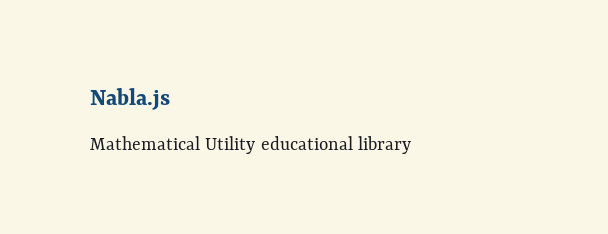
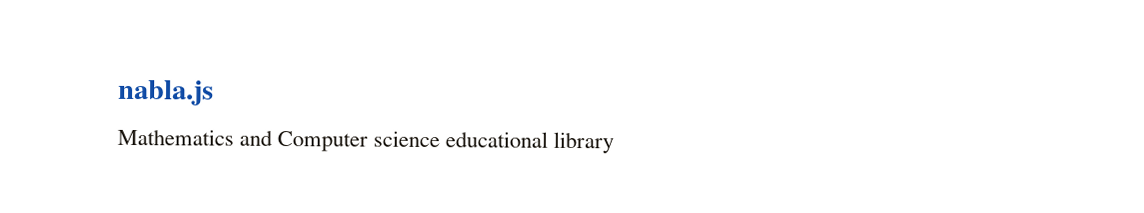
- Nabla.js
- Mathematical Utility educational library
+ nabla.js
+ Mathematics and Computer science educational library

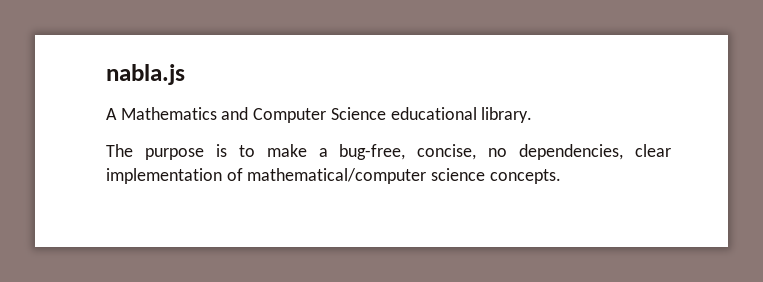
- Mathematics and Computer science educational library
+ A Mathematics and Computer Science educational library.
+ The purpose is to make a bug-free, concise, no dependencies, clear implementation of mathematical/computer science concepts.

